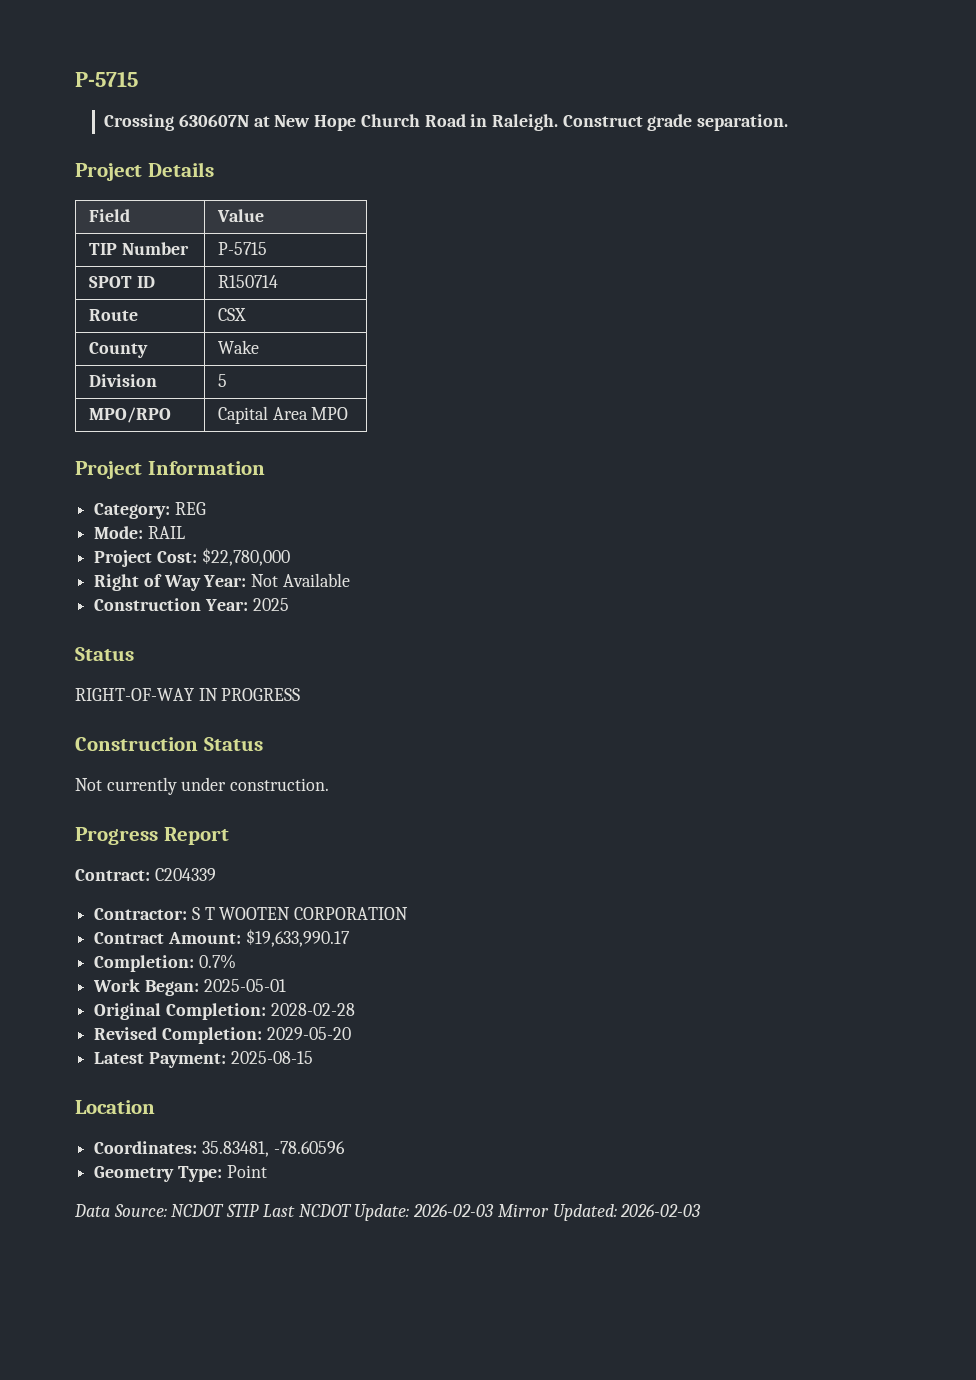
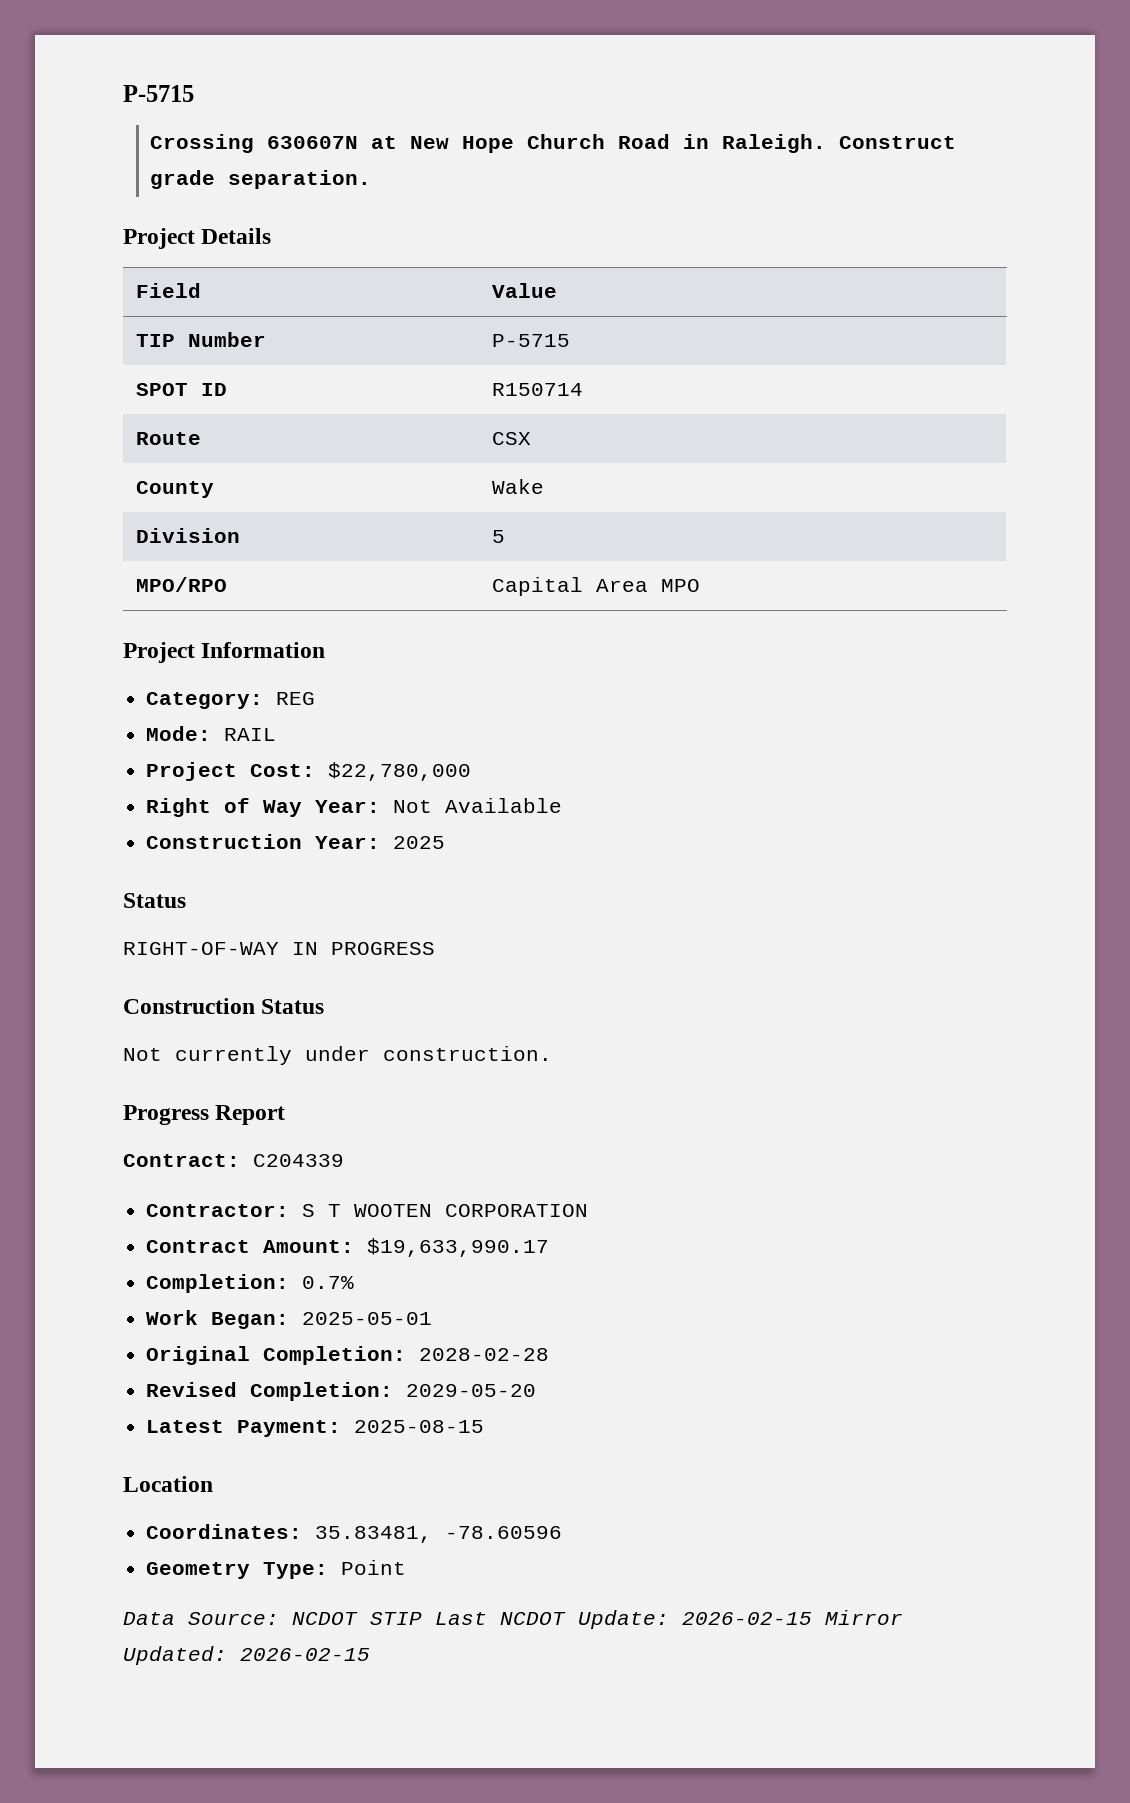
- Data Source: NCDOT STIP Last NCDOT Update: 2026-02-03 Mirror Updated: 2026-02-03
+ Data Source: NCDOT STIP Last NCDOT Update: 2026-02-15 Mirror Updated: 2026-02-15

